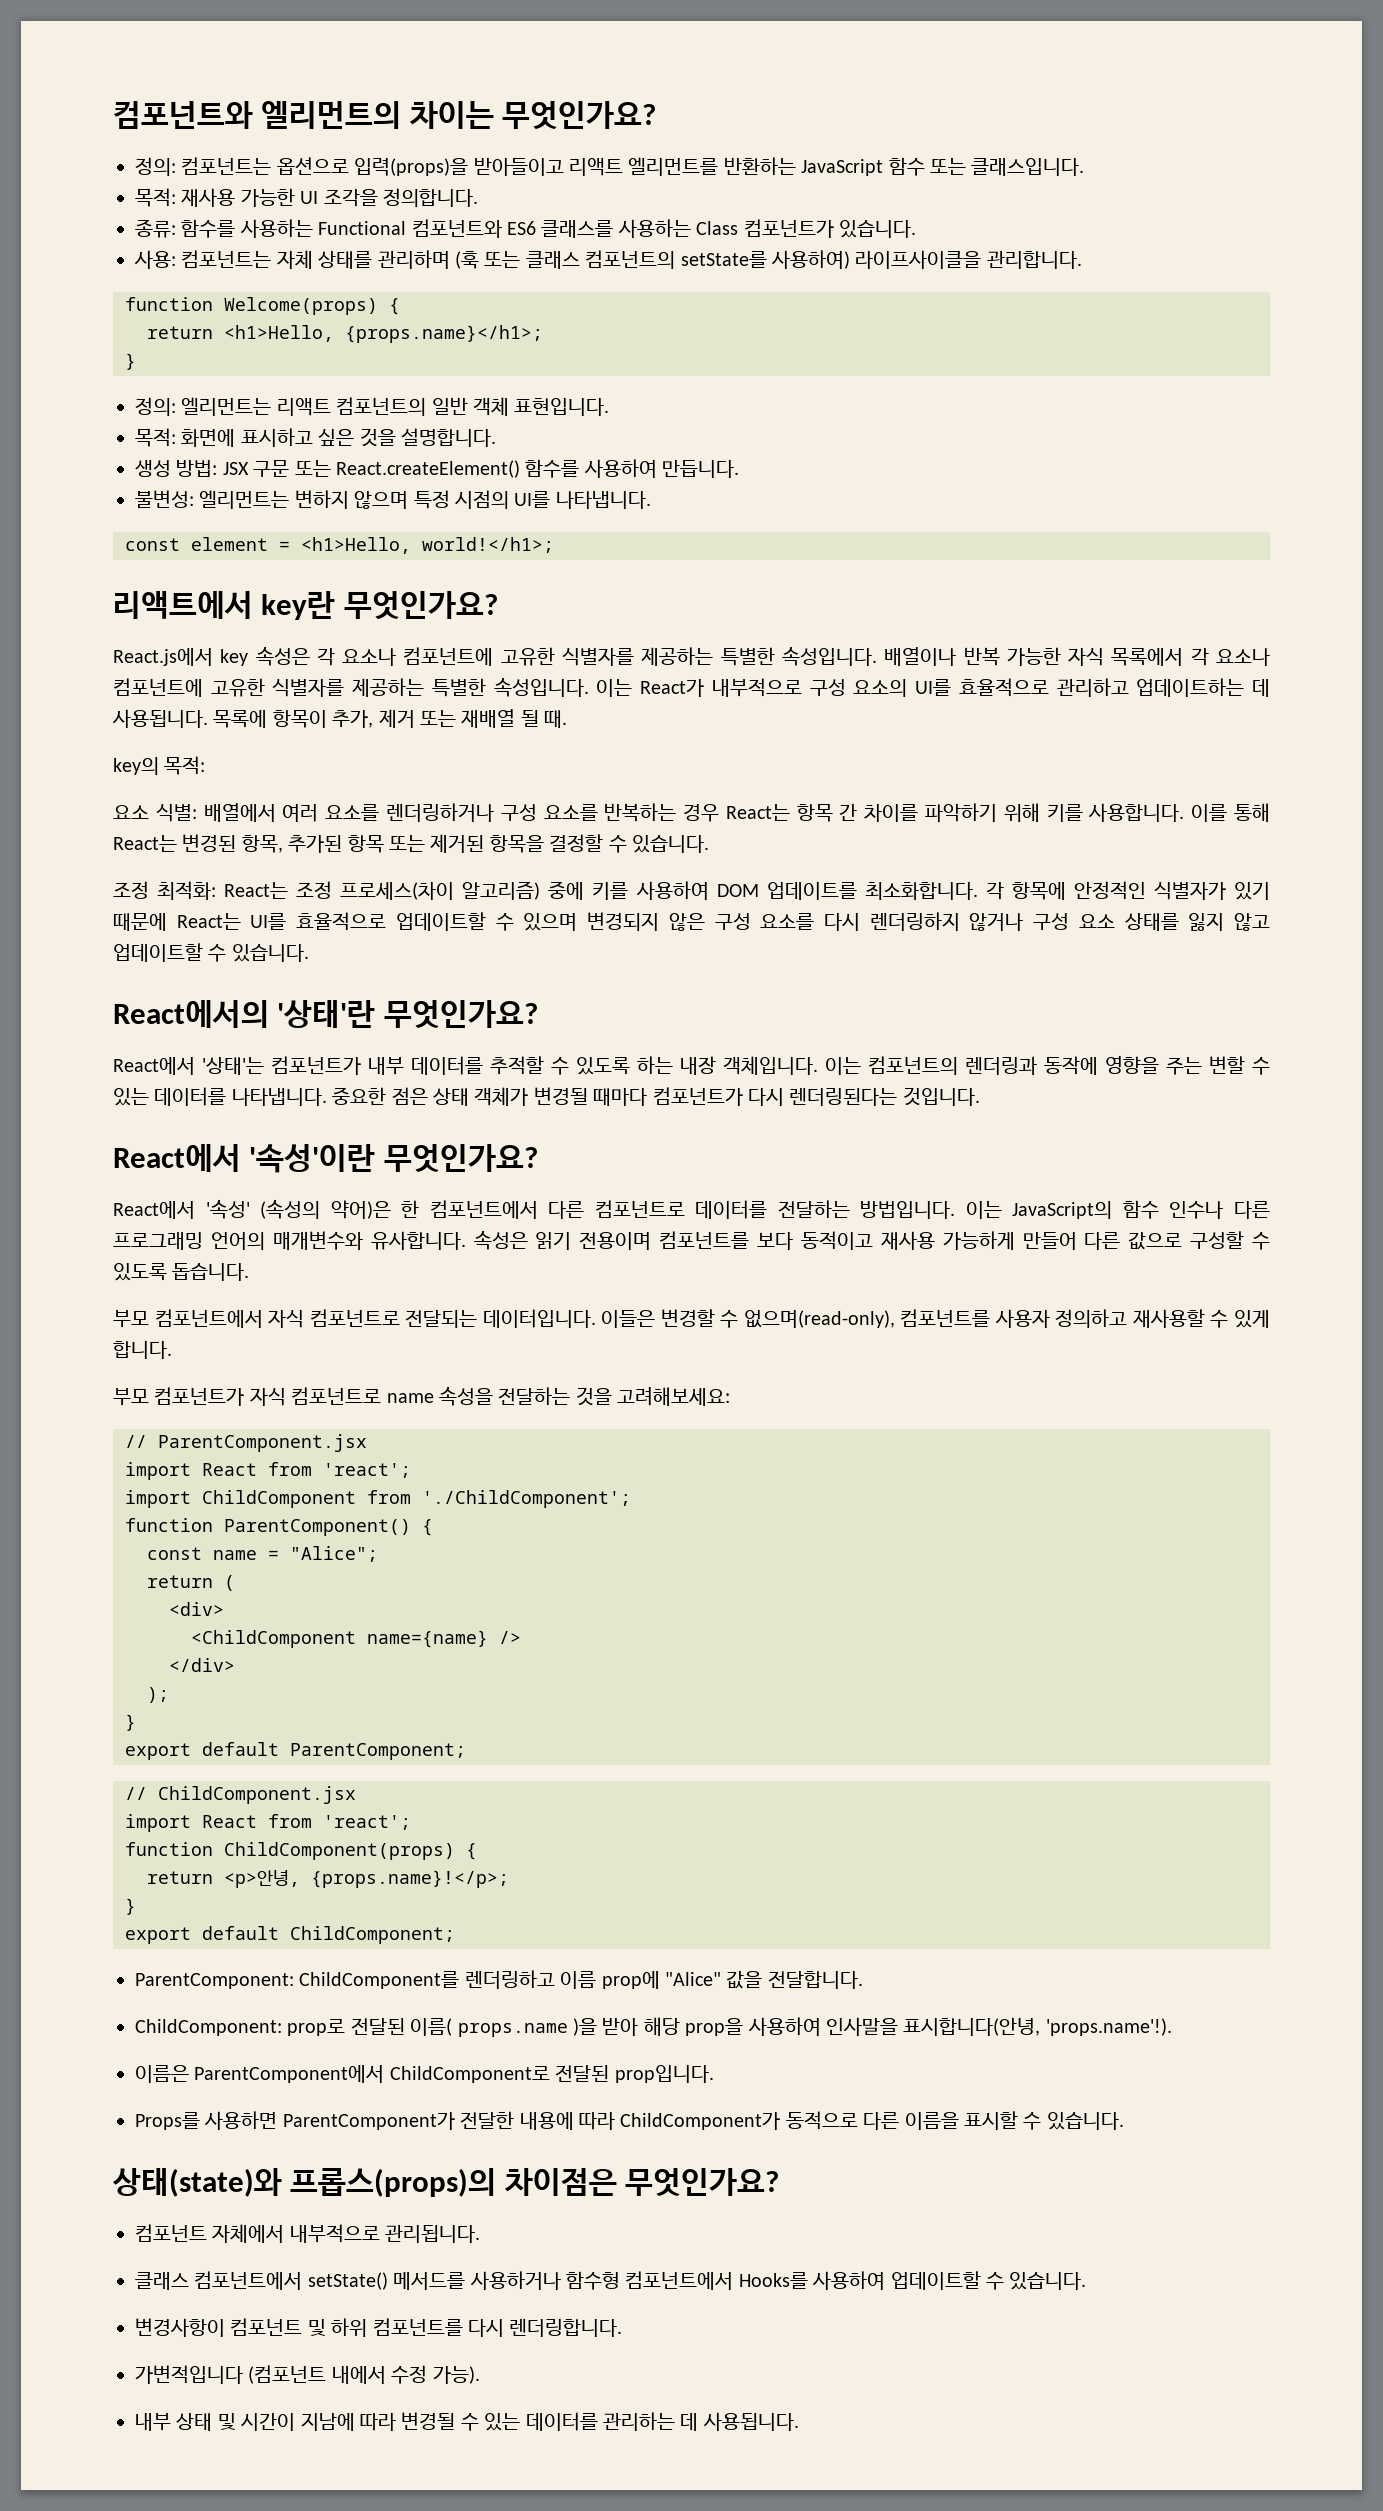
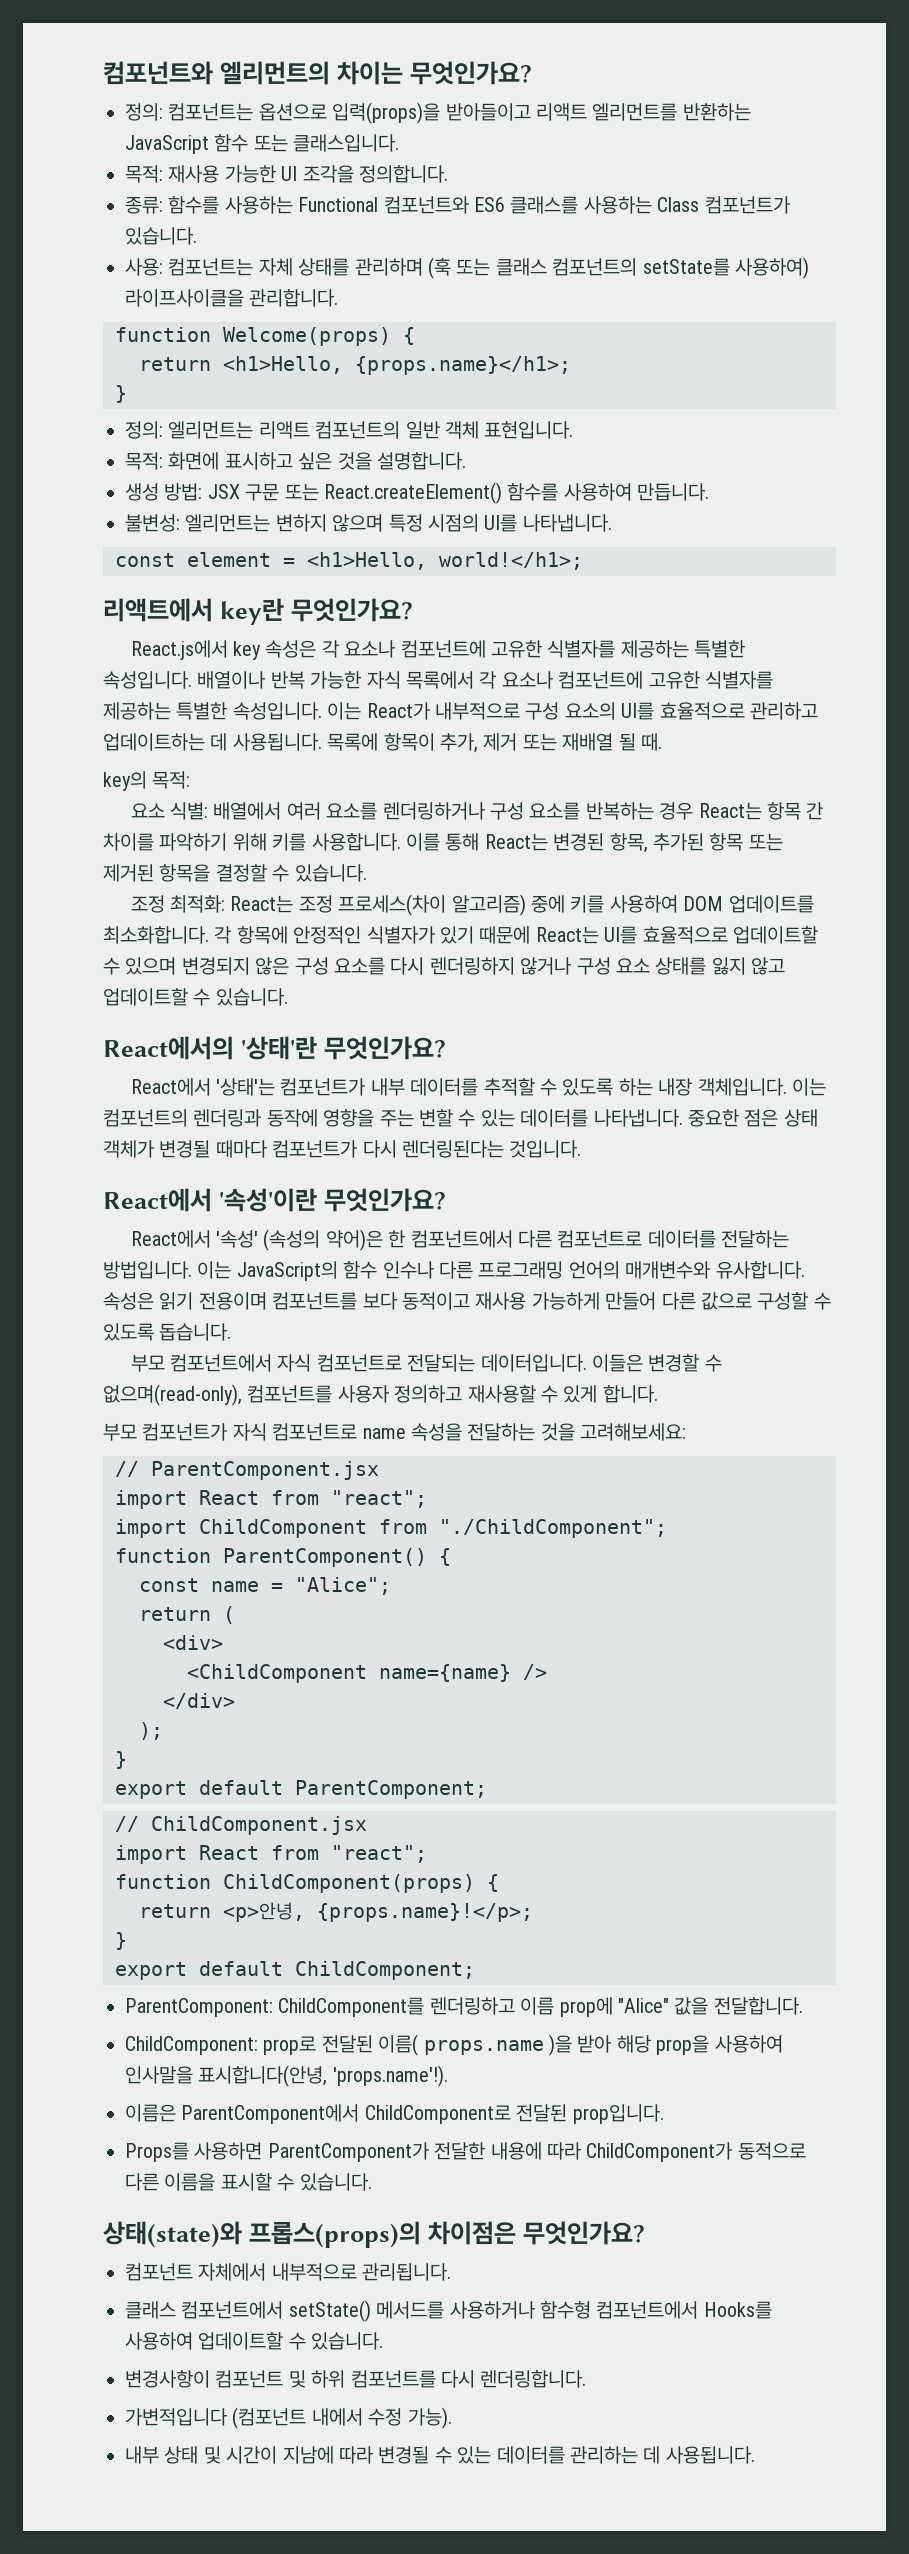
  // ParentComponent.jsx
- import React from 'react';
+ import React from "react";
- import ChildComponent from './ChildComponent';
+ import ChildComponent from "./ChildComponent";
  // ChildComponent.jsx
- import React from 'react';
+ import React from "react";

